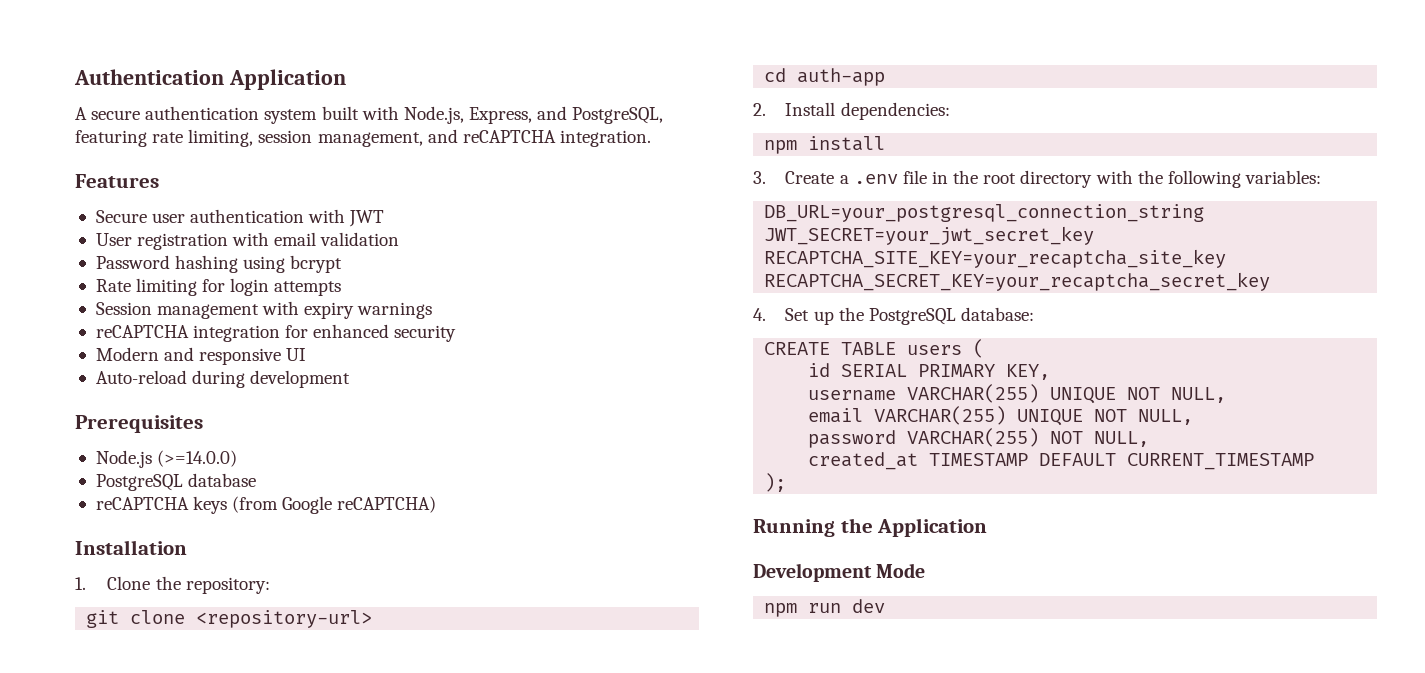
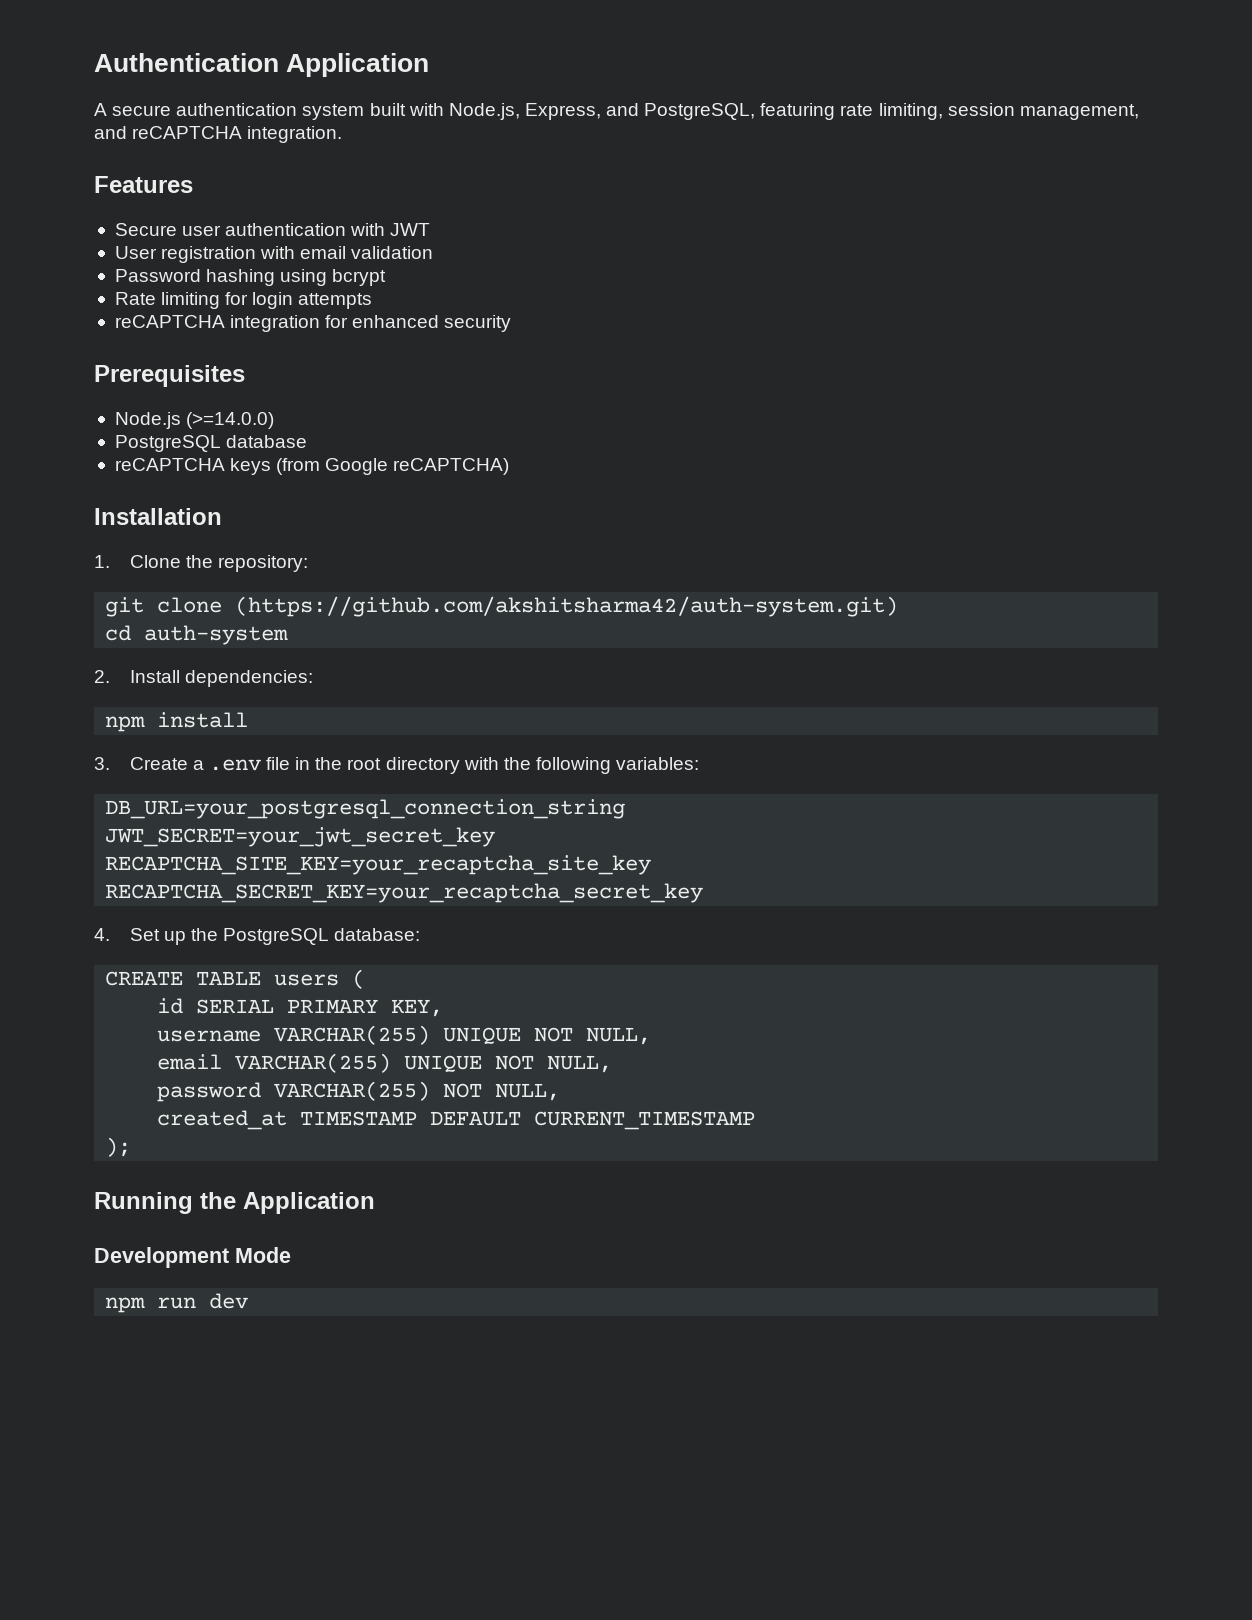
- Session management with expiry warnings
- Modern and responsive UI
- Auto-reload during development
- git clone <repository-url>
+ git clone (https://github.com/akshitsharma42/auth-system.git)
- cd auth-app
+ cd auth-system

